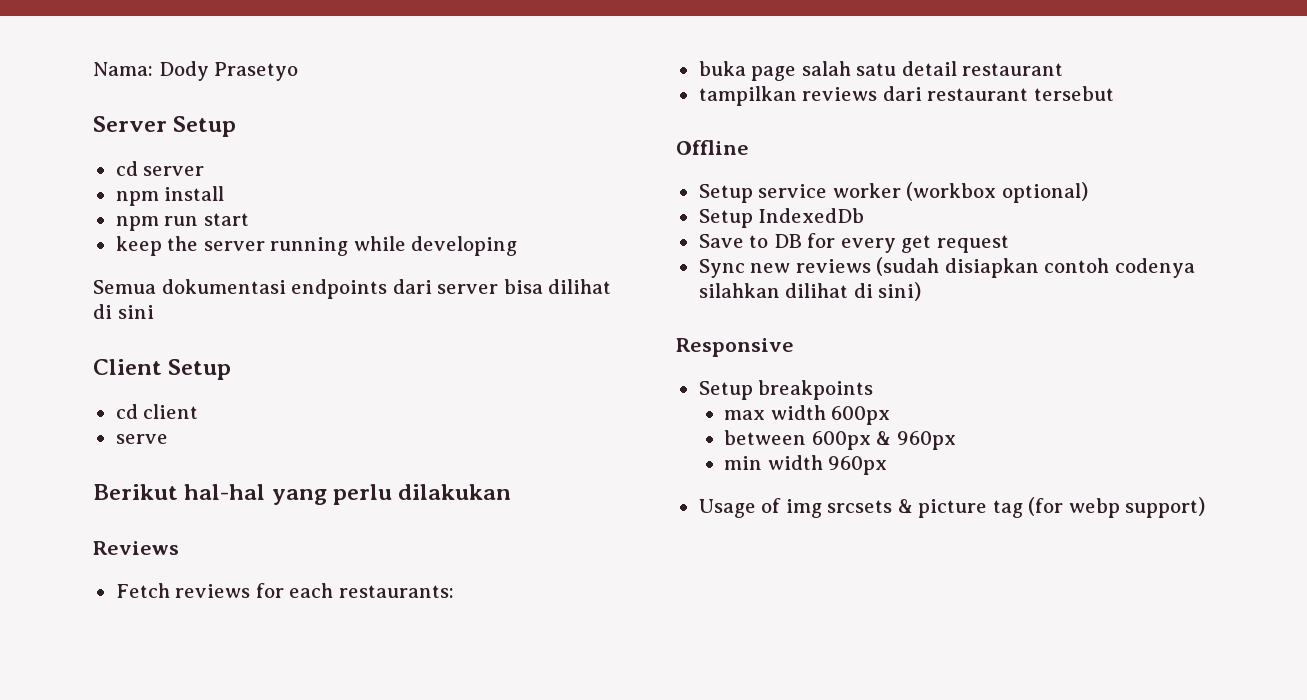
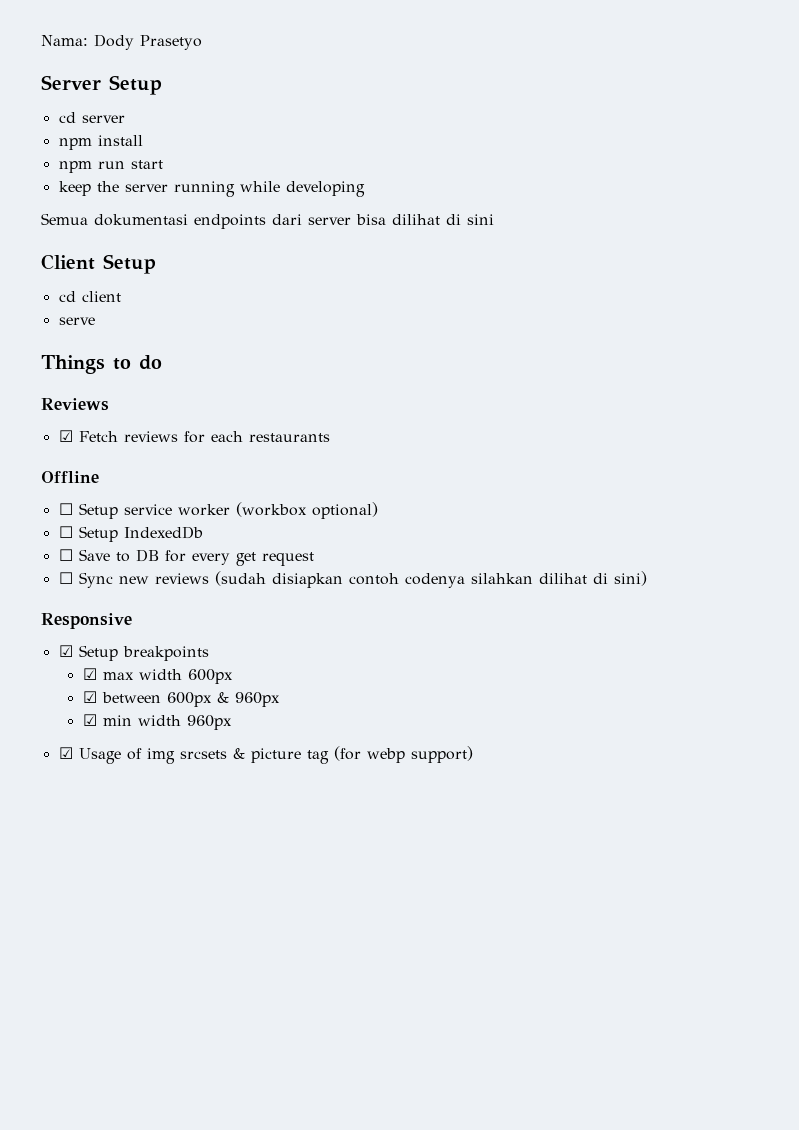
- Berikut hal-hal yang perlu dilakukan
+ Things to do
- Fetch reviews for each restaurants:
- buka page salah satu detail restaurant
- tampilkan reviews dari restaurant tersebut
+ ☑ Fetch reviews for each restaurants
- Setup service worker (workbox optional)
+ ☐ Setup service worker (workbox optional)
- Setup IndexedDb
+ ☐ Setup IndexedDb
- Save to DB for every get request
+ ☐ Save to DB for every get request
- Sync new reviews (sudah disiapkan contoh codenya silahkan dilihat di sini)
+ ☐ Sync new reviews (sudah disiapkan contoh codenya silahkan dilihat di sini)
- Setup breakpoints
+ ☑ Setup breakpoints
- max width 600px
+ ☑ max width 600px
- between 600px & 960px
+ ☑ between 600px & 960px
- min width 960px
+ ☑ min width 960px
- Usage of img srcsets & picture tag (for webp support)
+ ☑ Usage of img srcsets & picture tag (for webp support)

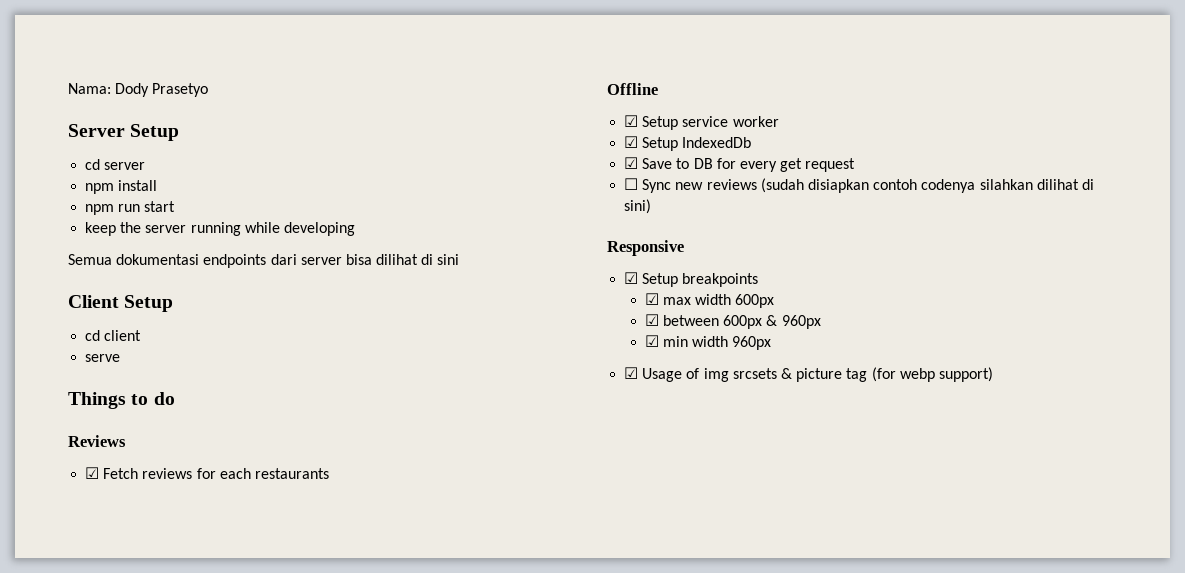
- ☐ Setup service worker (workbox optional)
- ☐ Setup IndexedDb
+ ☑ Setup service worker
+ ☑ Setup IndexedDb
- ☐ Save to DB for every get request
+ ☑ Save to DB for every get request

